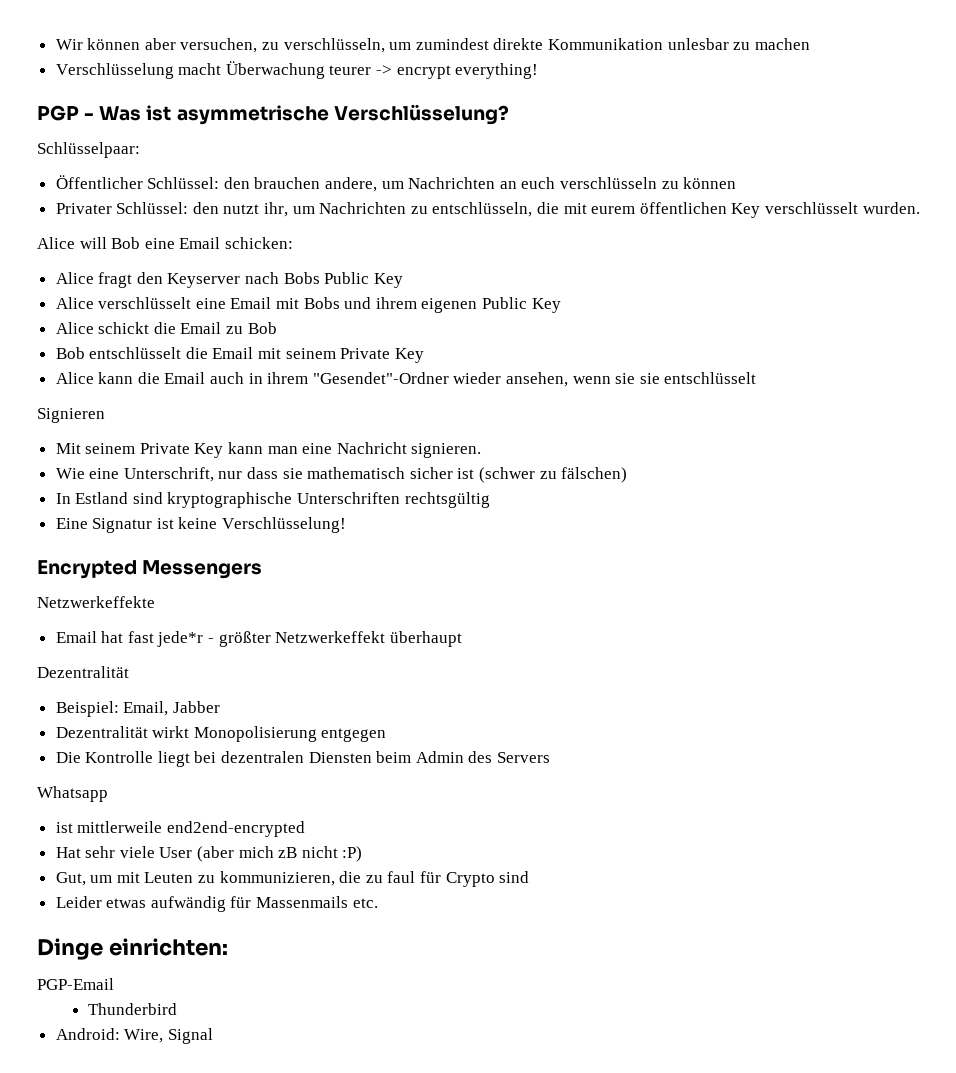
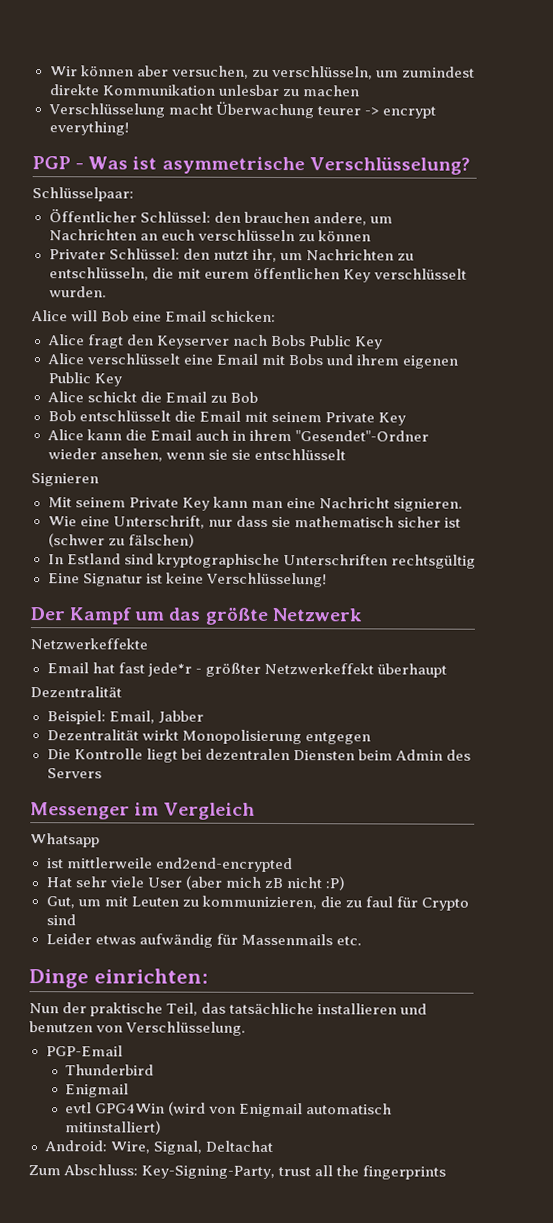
- Encrypted Messengers
+ Der Kampf um das größte Netzwerk
+ Messenger im Vergleich
+ Nun der praktische Teil, das tatsächliche installieren und benutzen von Verschlüsselung.
  PGP-Email
  Thunderbird
- Android: Wire, Signal
+ Enigmail
+ evtl GPG4Win (wird von Enigmail automatisch mitinstalliert)
+ Android: Wire, Signal, Deltachat
+ Zum Abschluss: Key-Signing-Party, trust all the fingerprints

